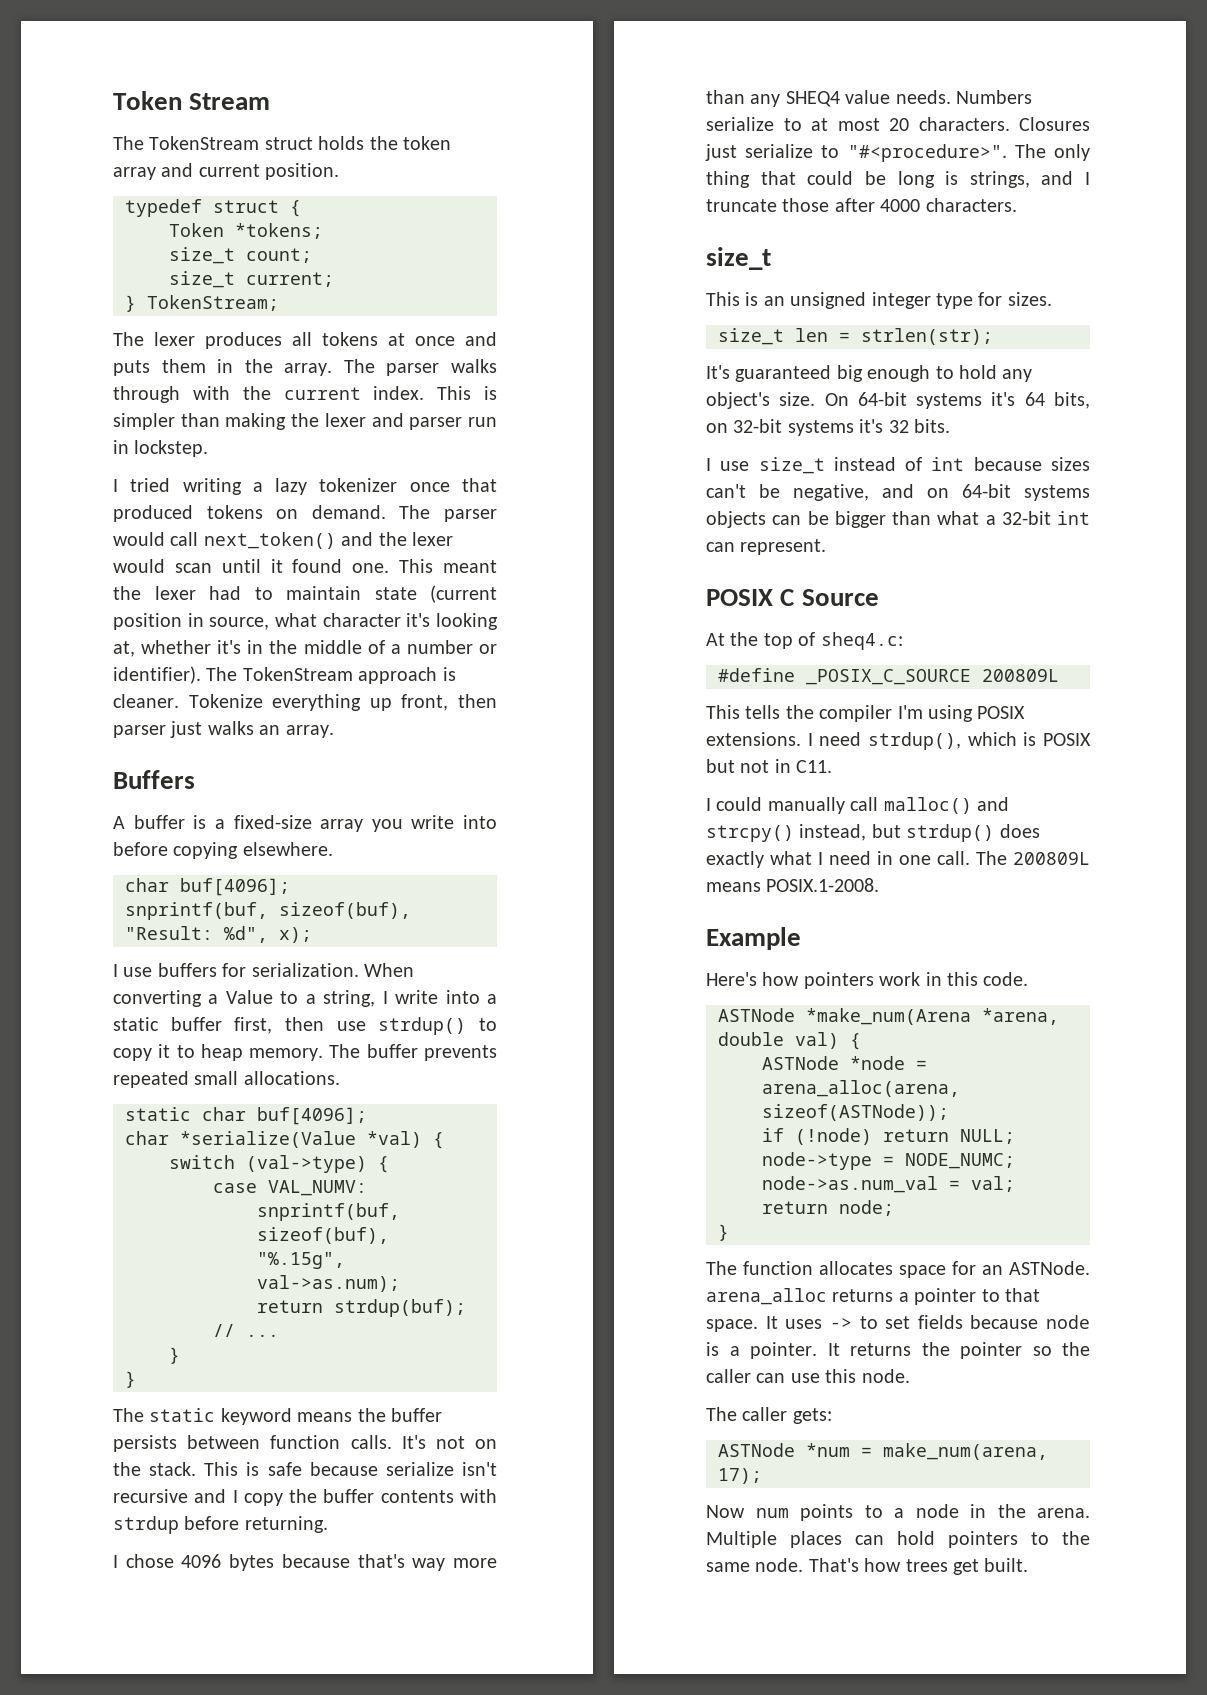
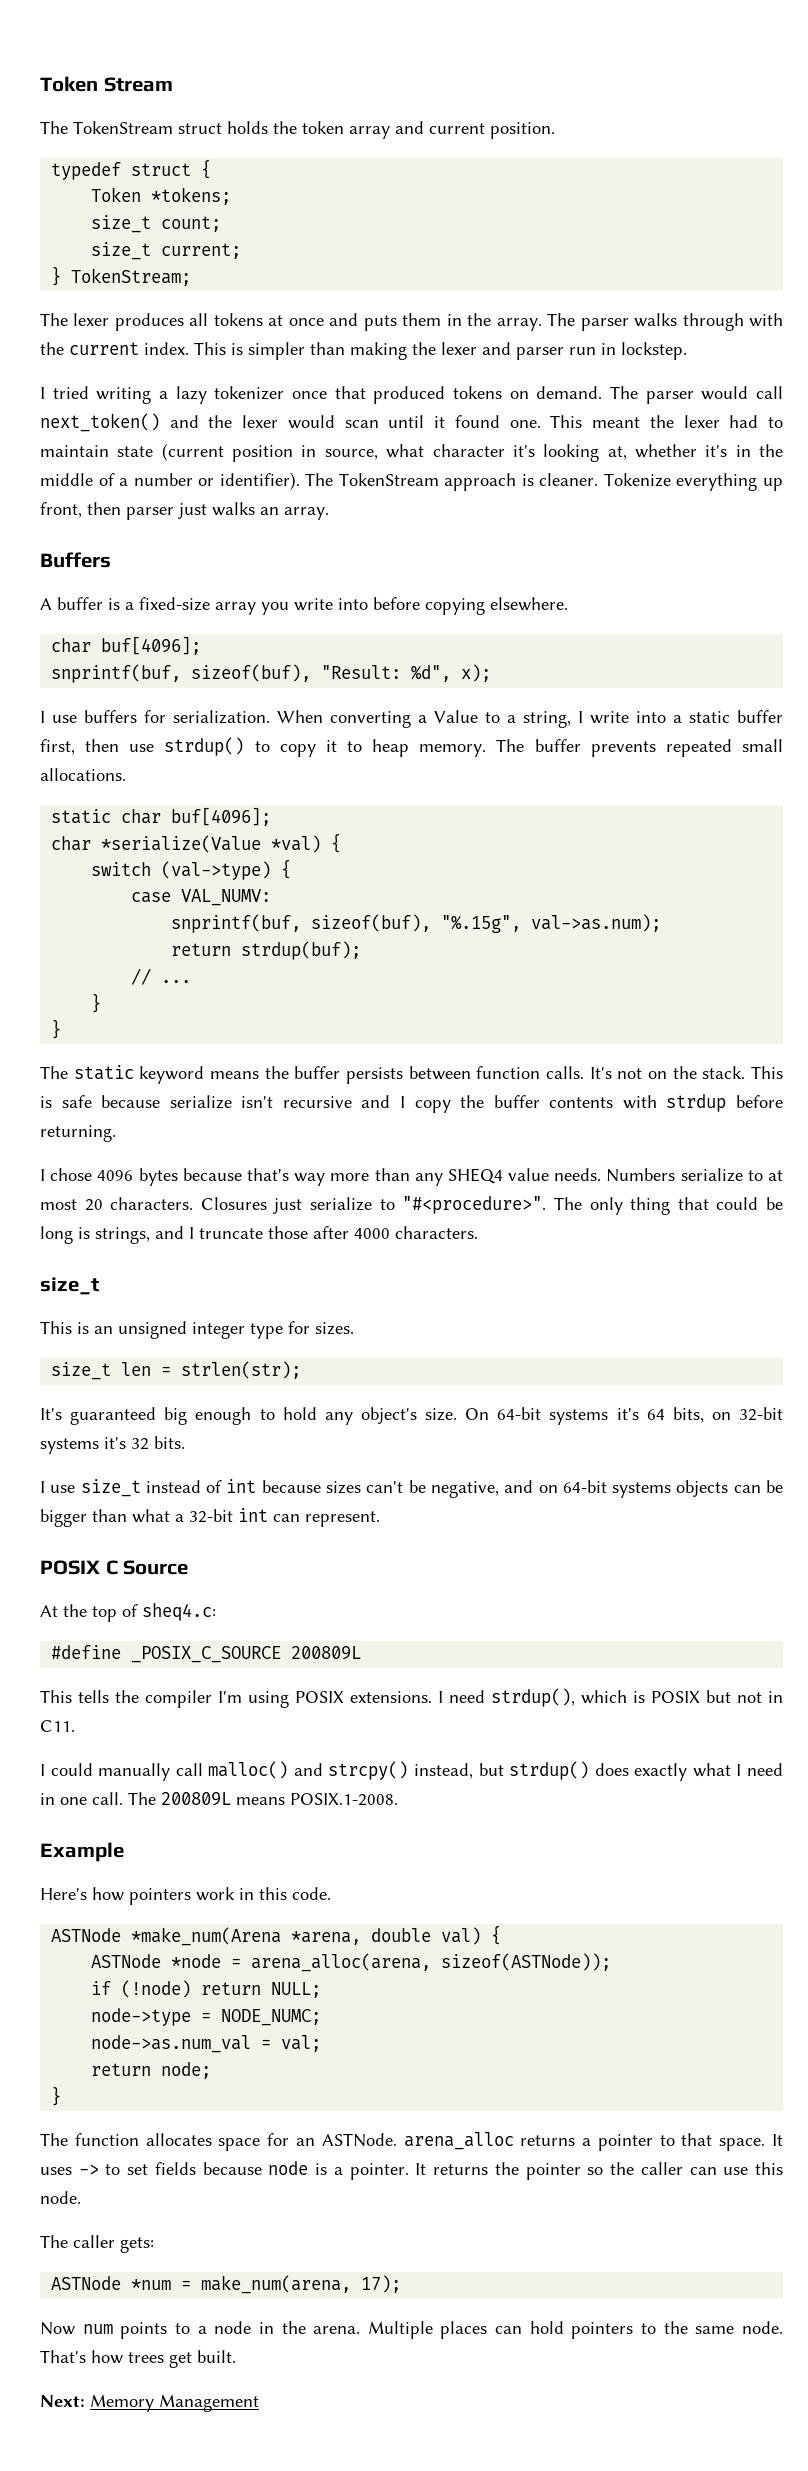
+ Next: Memory Management

